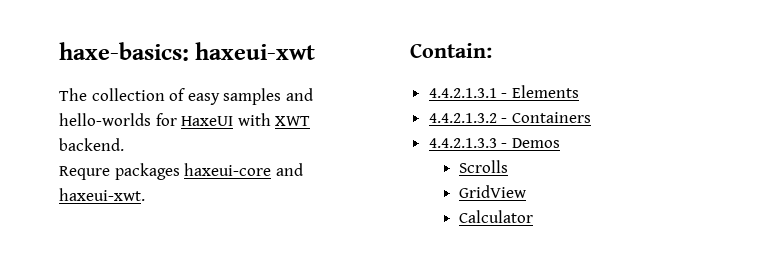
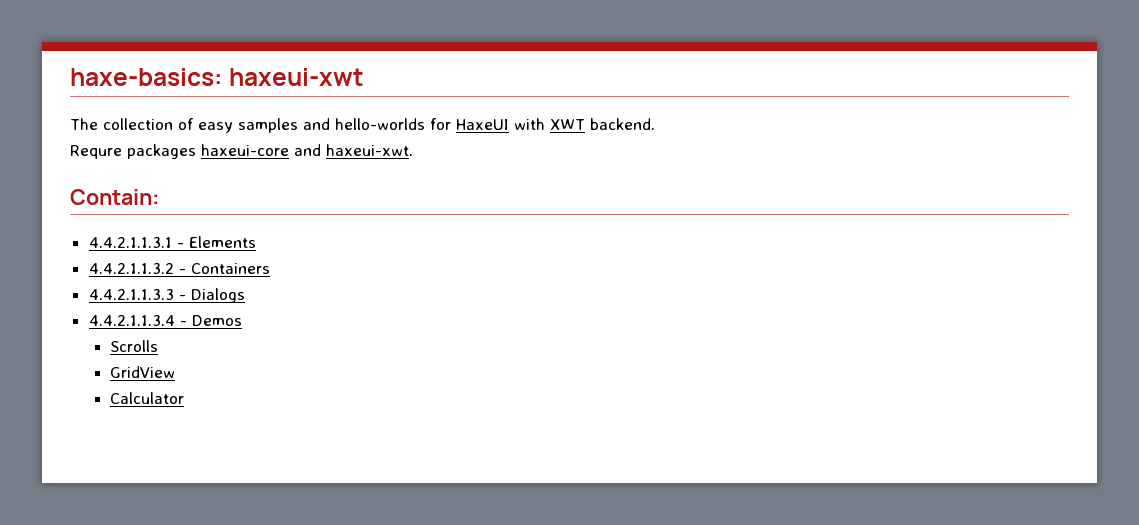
- 4.4.2.1.3.1 - Elements
+ 4.4.2.1.1.3.1 - Elements
- 4.4.2.1.3.2 - Containers
+ 4.4.2.1.1.3.2 - Containers
- 4.4.2.1.3.3 - Demos
+ 4.4.2.1.1.3.3 - Dialogs
+ 4.4.2.1.1.3.4 - Demos

